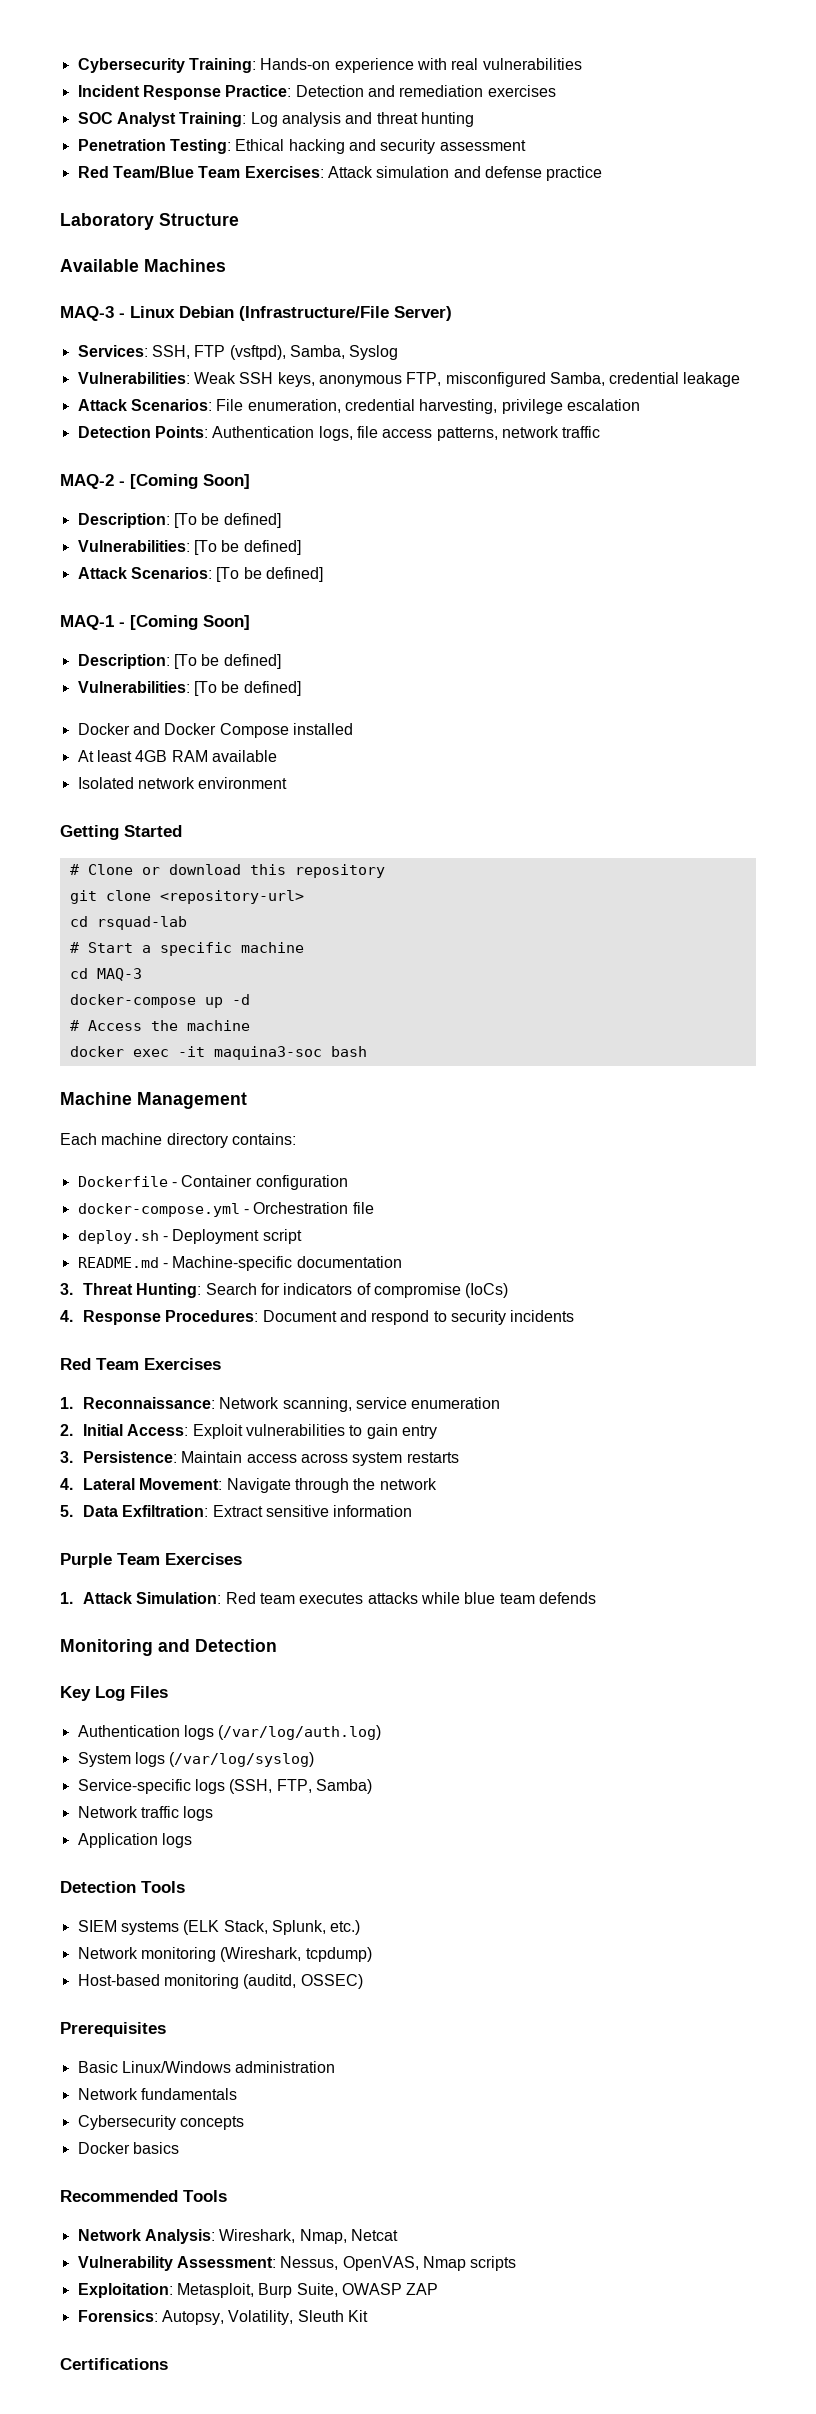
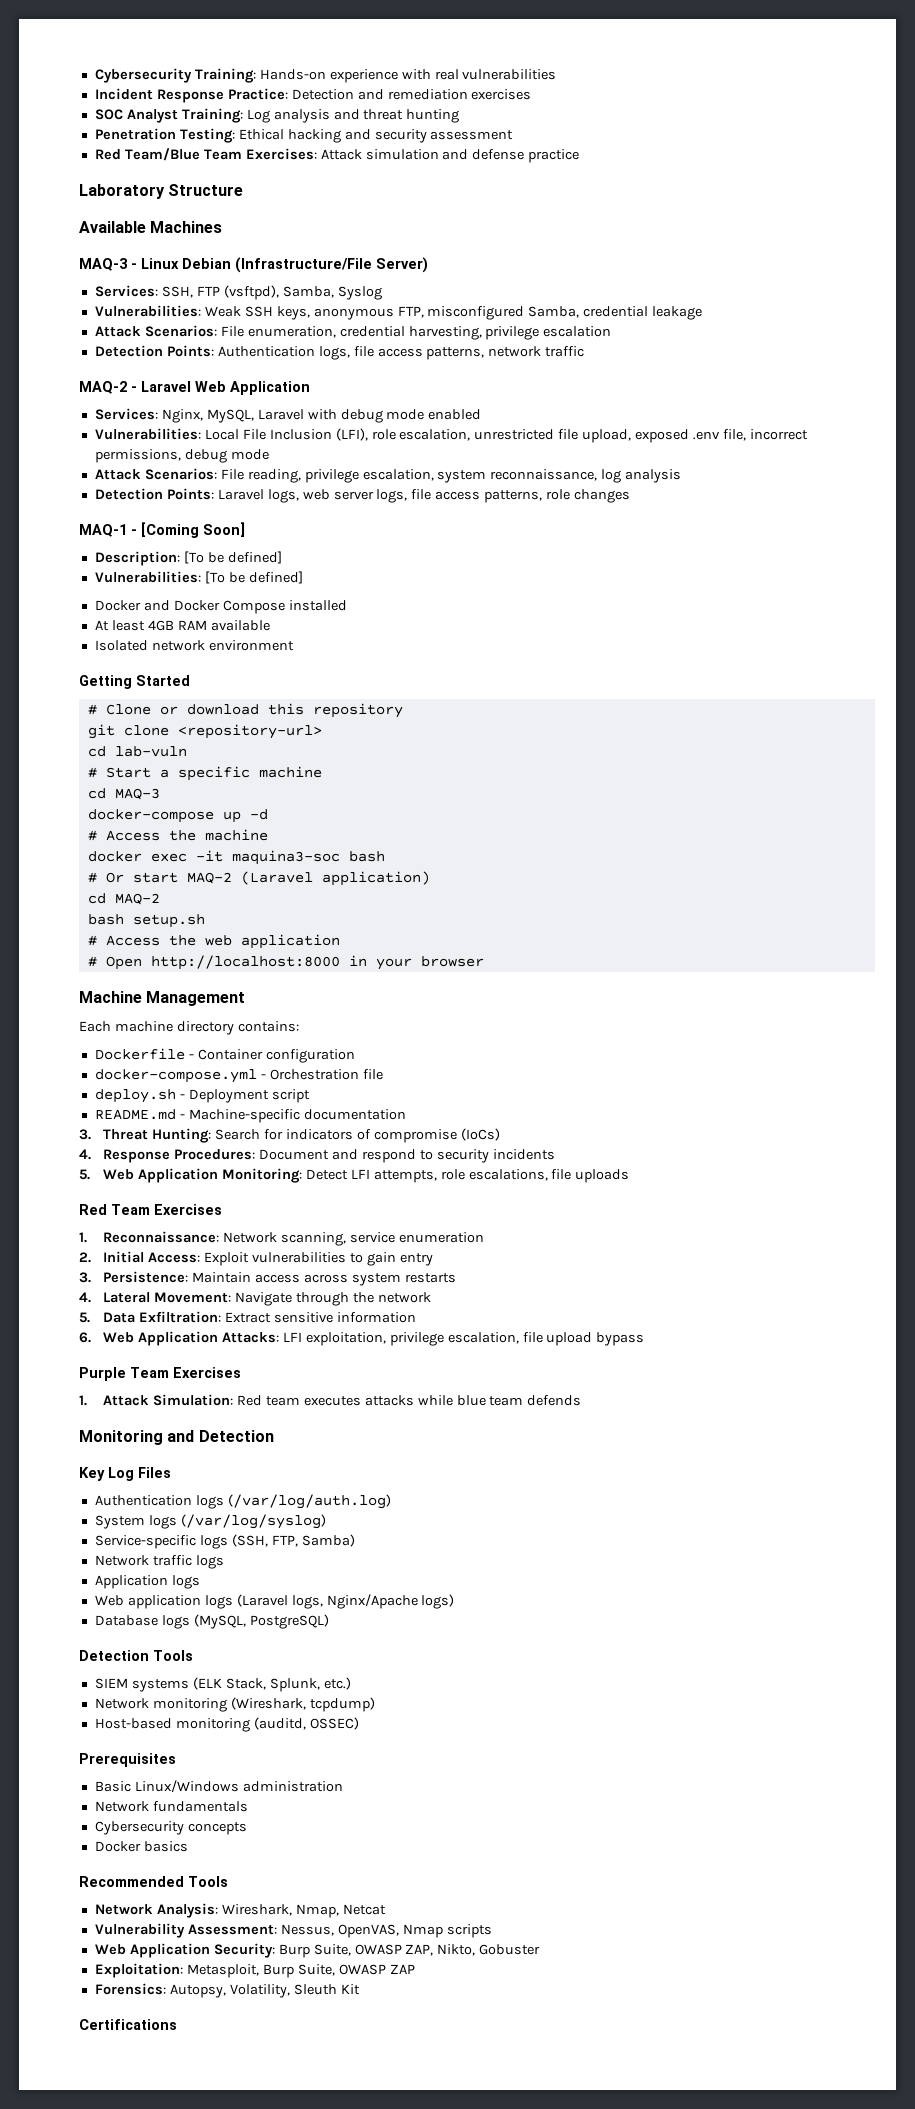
- MAQ-2 - [Coming Soon]
- Description: [To be defined]
- Vulnerabilities: [To be defined]
- Attack Scenarios: [To be defined]
+ MAQ-2 - Laravel Web Application
+ Services: Nginx, MySQL, Laravel with debug mode enabled
+ Vulnerabilities: Local File Inclusion (LFI), role escalation, unrestricted file upload, exposed .env file, incorrect permissions, debug mode
+ Attack Scenarios: File reading, privilege escalation, system reconnaissance, log analysis
+ Detection Points: Laravel logs, web server logs, file access patterns, role changes
- cd rsquad-lab
+ cd lab-vuln
+ # Or start MAQ-2 (Laravel application)
+ cd MAQ-2
+ bash setup.sh
+ # Access the web application
+ # Open http://localhost:8000 in your browser
+ 5. Web Application Monitoring: Detect LFI attempts, role escalations, file uploads
+ 6. Web Application Attacks: LFI exploitation, privilege escalation, file upload bypass
+ Web application logs (Laravel logs, Nginx/Apache logs)
+ Database logs (MySQL, PostgreSQL)
+ Web Application Security: Burp Suite, OWASP ZAP, Nikto, Gobuster

